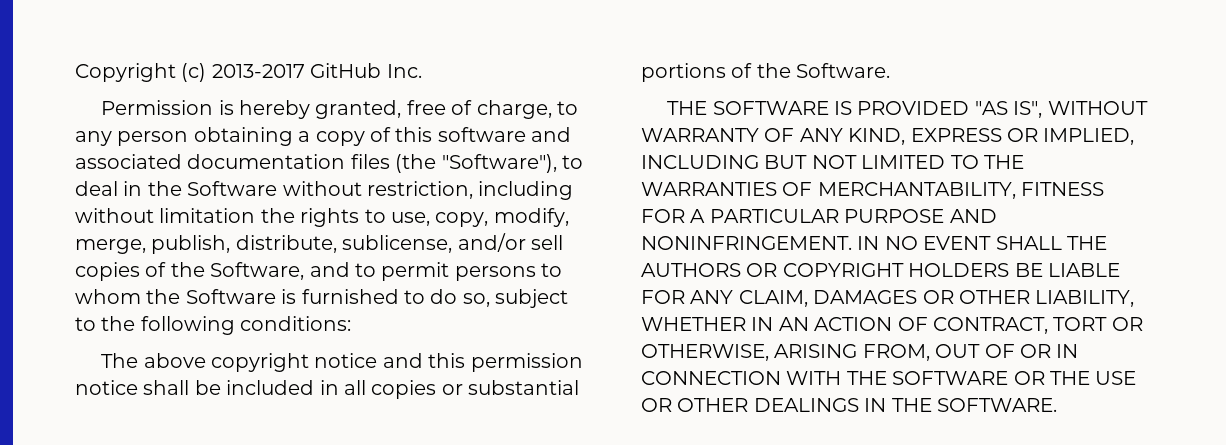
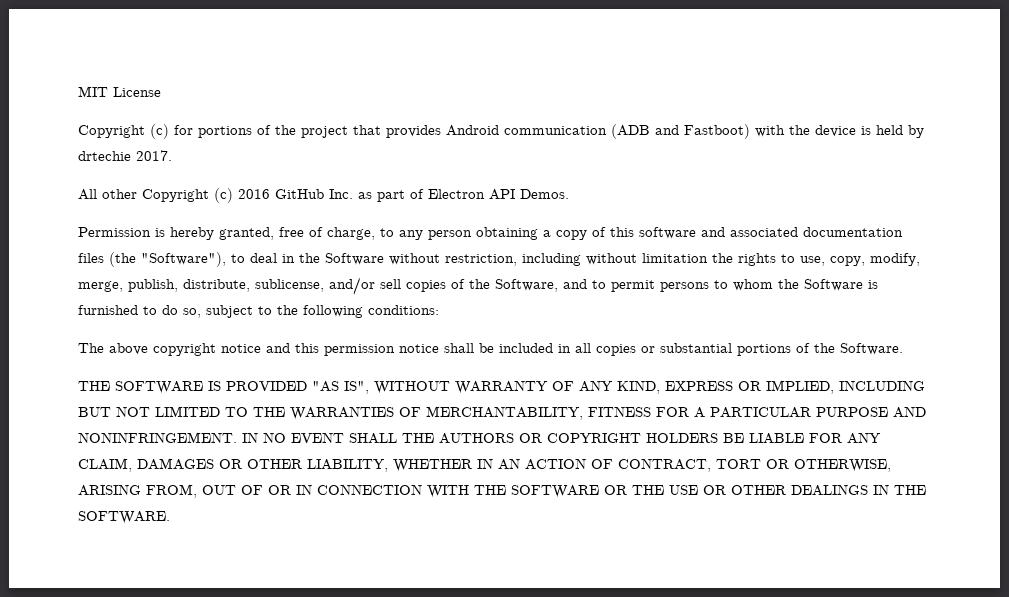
- Copyright (c) 2013-2017 GitHub Inc.
+ MIT License
+ Copyright (c) for portions of the project that provides Android communication (ADB and Fastboot) with the device is held by drtechie 2017.
+ All other Copyright (c) 2016 GitHub Inc. as part of Electron API Demos.

